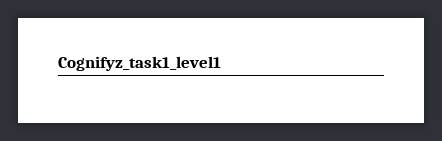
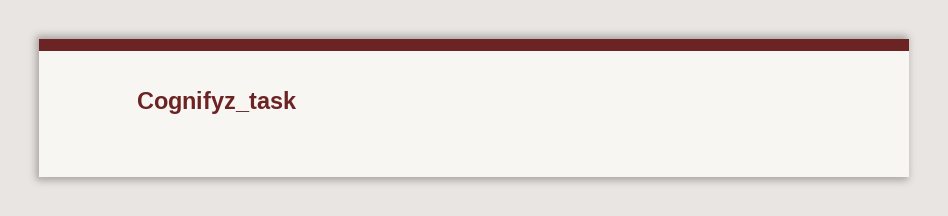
- Cognifyz_task1_level1
+ Cognifyz_task

